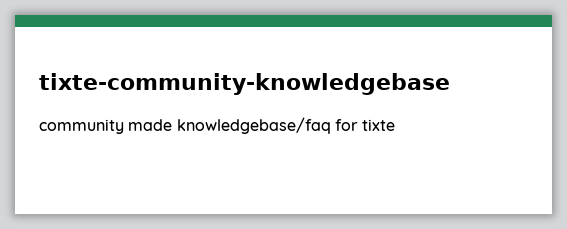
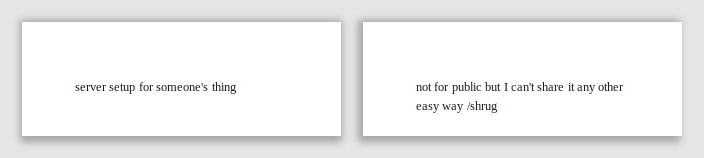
- tixte-community-knowledgebase
- community made knowledgebase/faq for tixte
+ server setup for someone's thing
+ not for public but I can't share it any other easy way /shrug

